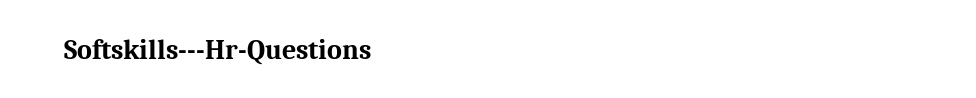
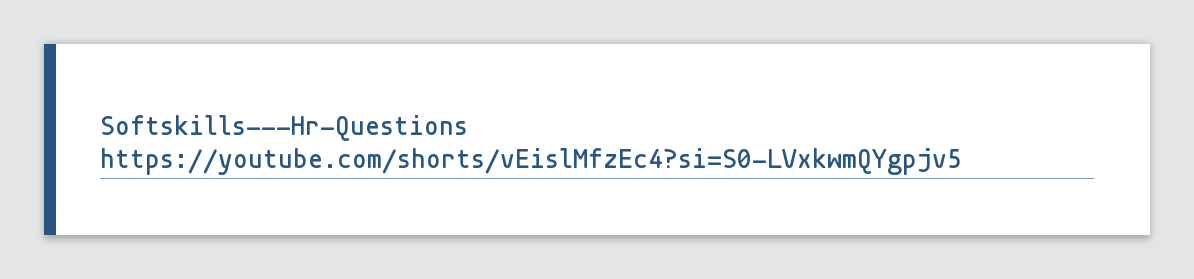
- Softskills---Hr-Questions
+ Softskills---Hr-Questions https://youtube.com/shorts/vEislMfzEc4?si=S0-LVxkwmQYgpjv5

